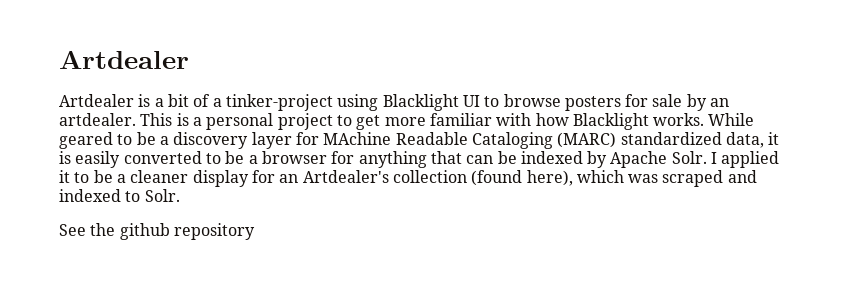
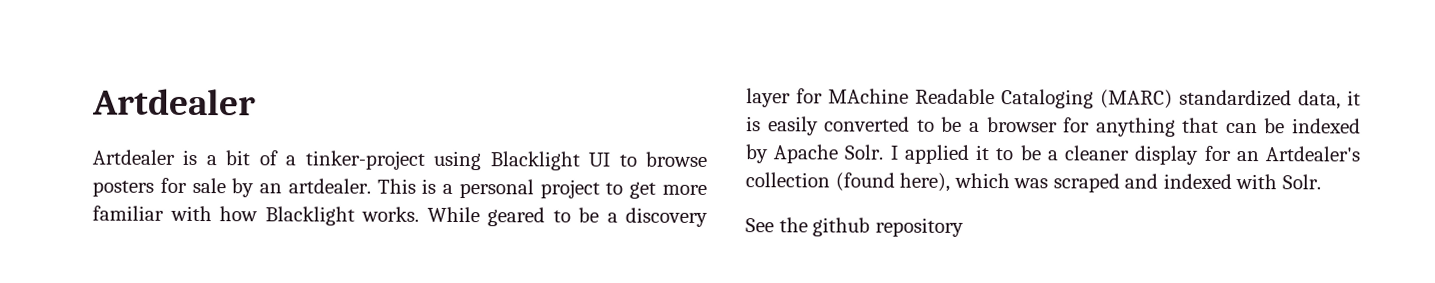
- I applied it to be a cleaner display for an Artdealer's collection (found here), which was scraped and indexed to Solr.
+ I applied it to be a cleaner display for an Artdealer's collection (found here), which was scraped and indexed with Solr.

